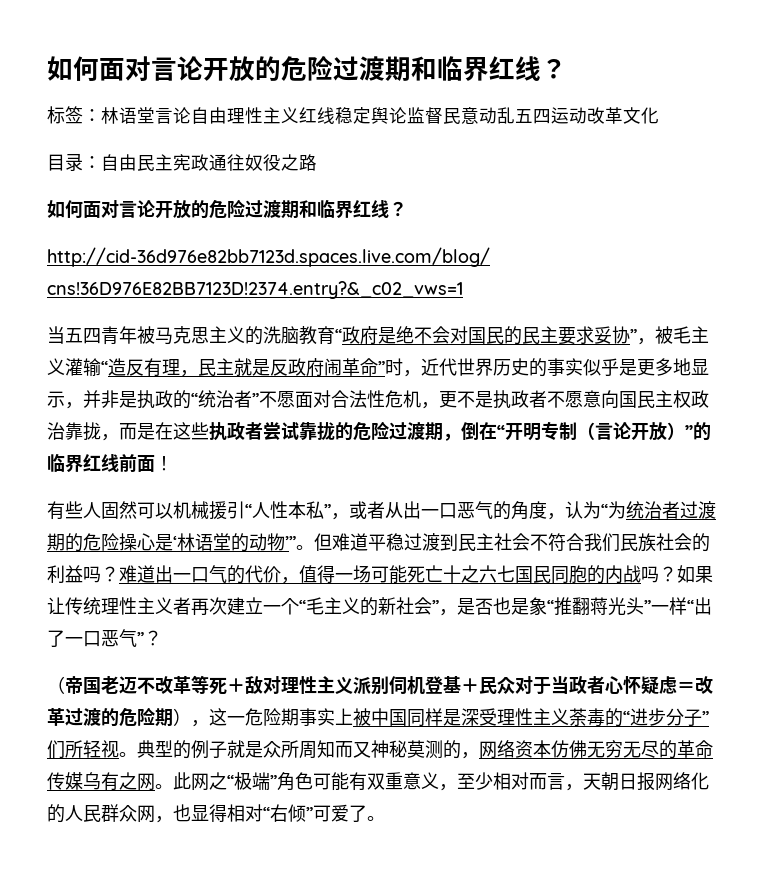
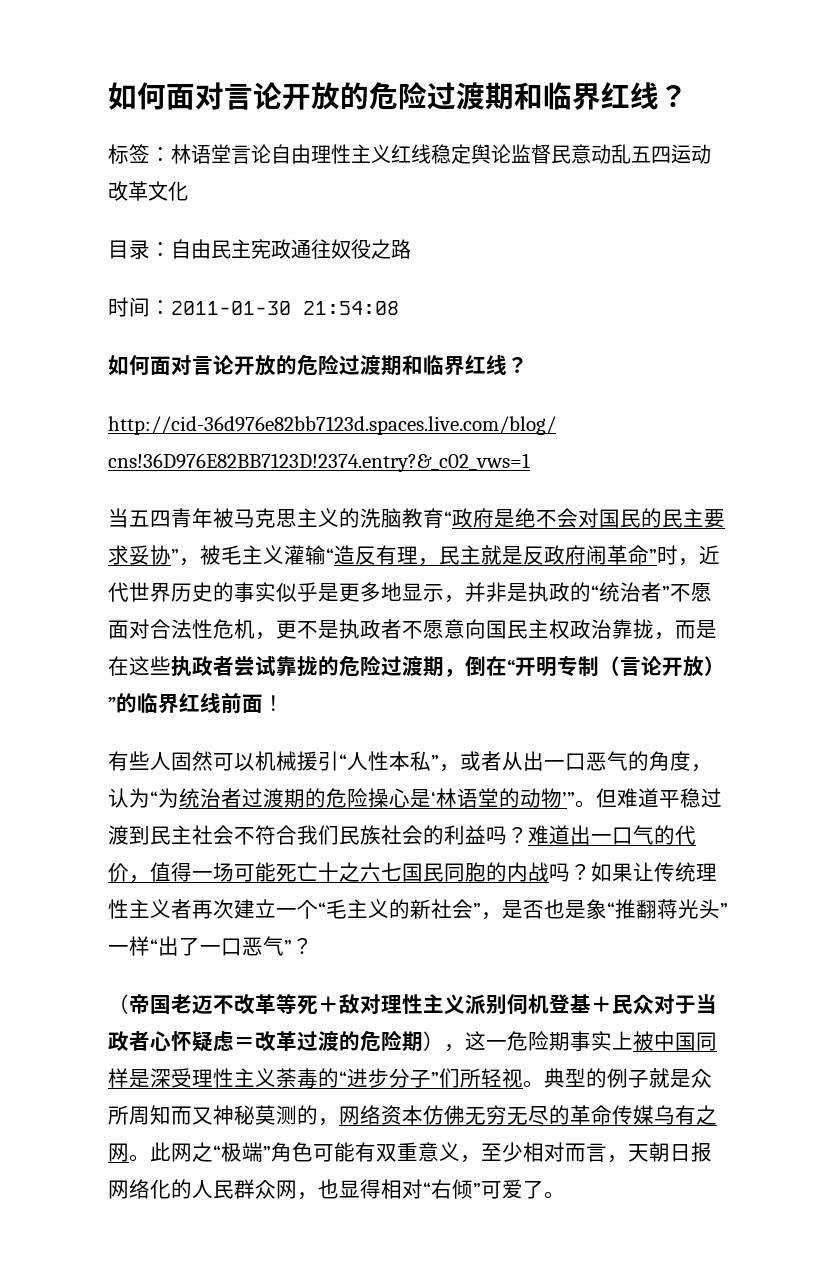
+ 时间：2011-01-30 21:54:08

